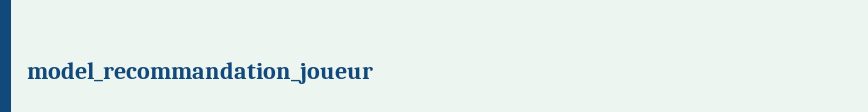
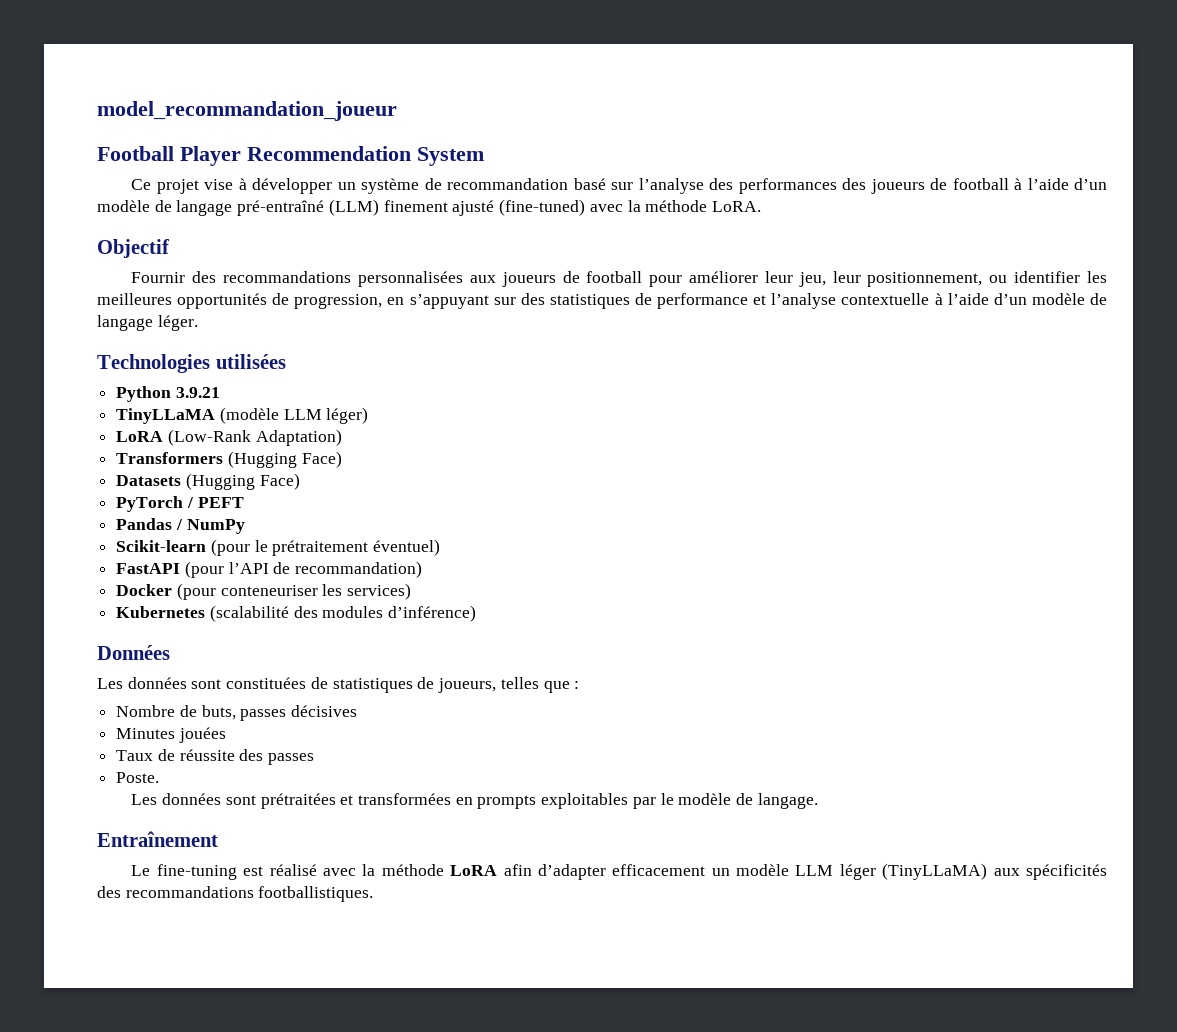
+ Football Player Recommendation System
+ Ce projet vise à développer un système de recommandation basé sur l’analyse des performances des joueurs de football à l’aide d’un modèle de langage pré-entraîné (LLM) finement ajusté (fine-tuned) avec la méthode LoRA.
+ Objectif
+ Fournir des recommandations personnalisées aux joueurs de football pour améliorer leur jeu, leur positionnement, ou identifier les meilleures opportunités de progression, en s’appuyant sur des statistiques de performance et l’analyse contextuelle à l’aide d’un modèle de langage léger.
+ Technologies utilisées
+ Python 3.9.21
+ TinyLLaMA (modèle LLM léger)
+ LoRA (Low-Rank Adaptation)
+ Transformers (Hugging Face)
+ Datasets (Hugging Face)
+ PyTorch / PEFT
+ Pandas / NumPy
+ Scikit-learn (pour le prétraitement éventuel)
+ FastAPI (pour l’API de recommandation)
+ Docker (pour conteneuriser les services)
+ Kubernetes (scalabilité des modules d’inférence)
+ Données
+ Les données sont constituées de statistiques de joueurs, telles que :
+ Nombre de buts, passes décisives
+ Minutes jouées
+ Taux de réussite des passes
+ Poste.
+ Les données sont prétraitées et transformées en prompts exploitables par le modèle de langage.
+ Entraînement
+ Le fine-tuning est réalisé avec la méthode LoRA afin d’adapter efficacement un modèle LLM léger (TinyLLaMA) aux spécificités des recommandations footballistiques.

